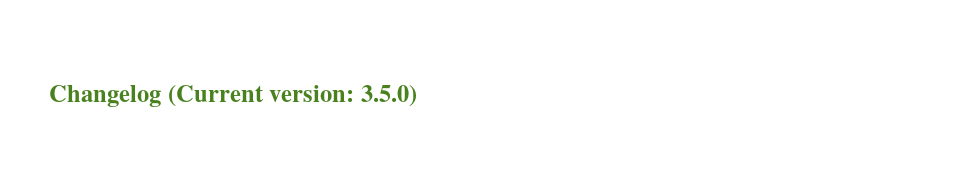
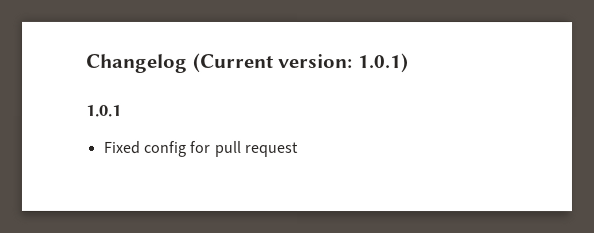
- Changelog (Current version: 3.5.0)
+ Changelog (Current version: 1.0.1)
+ 1.0.1
+ Fixed config for pull request

